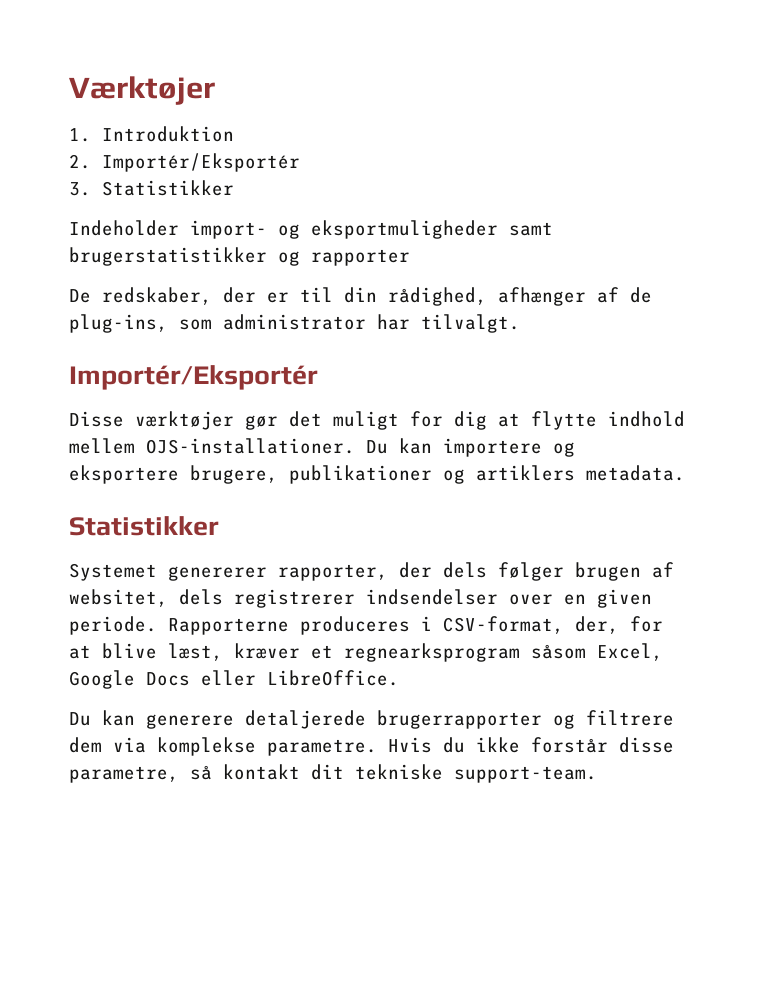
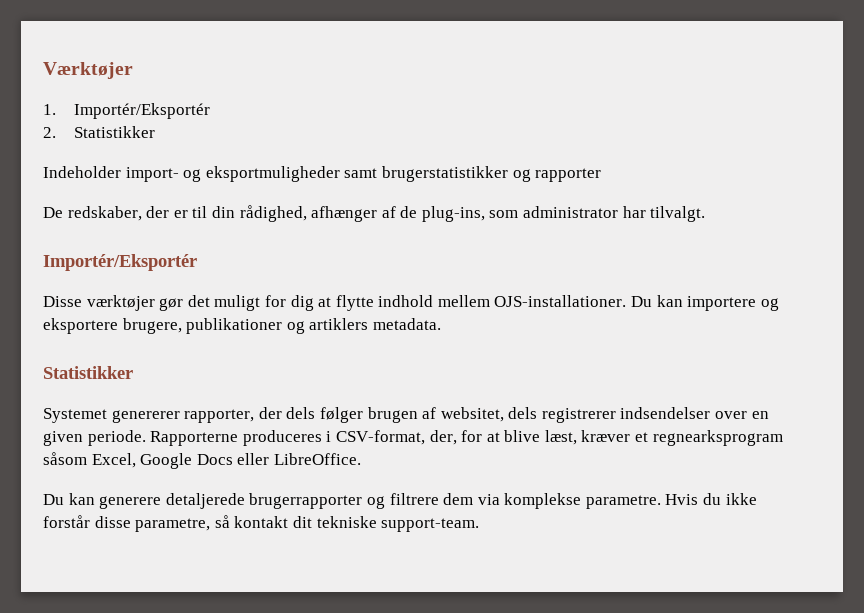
- 1. Introduktion
- 2. Importér/Eksportér
- 3. Statistikker
+ 1. Importér/Eksportér
+ 2. Statistikker

